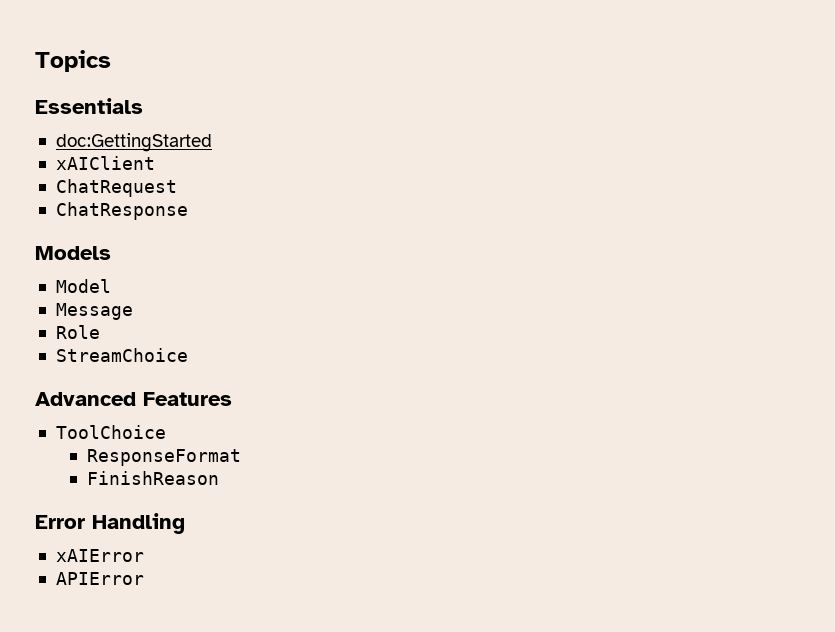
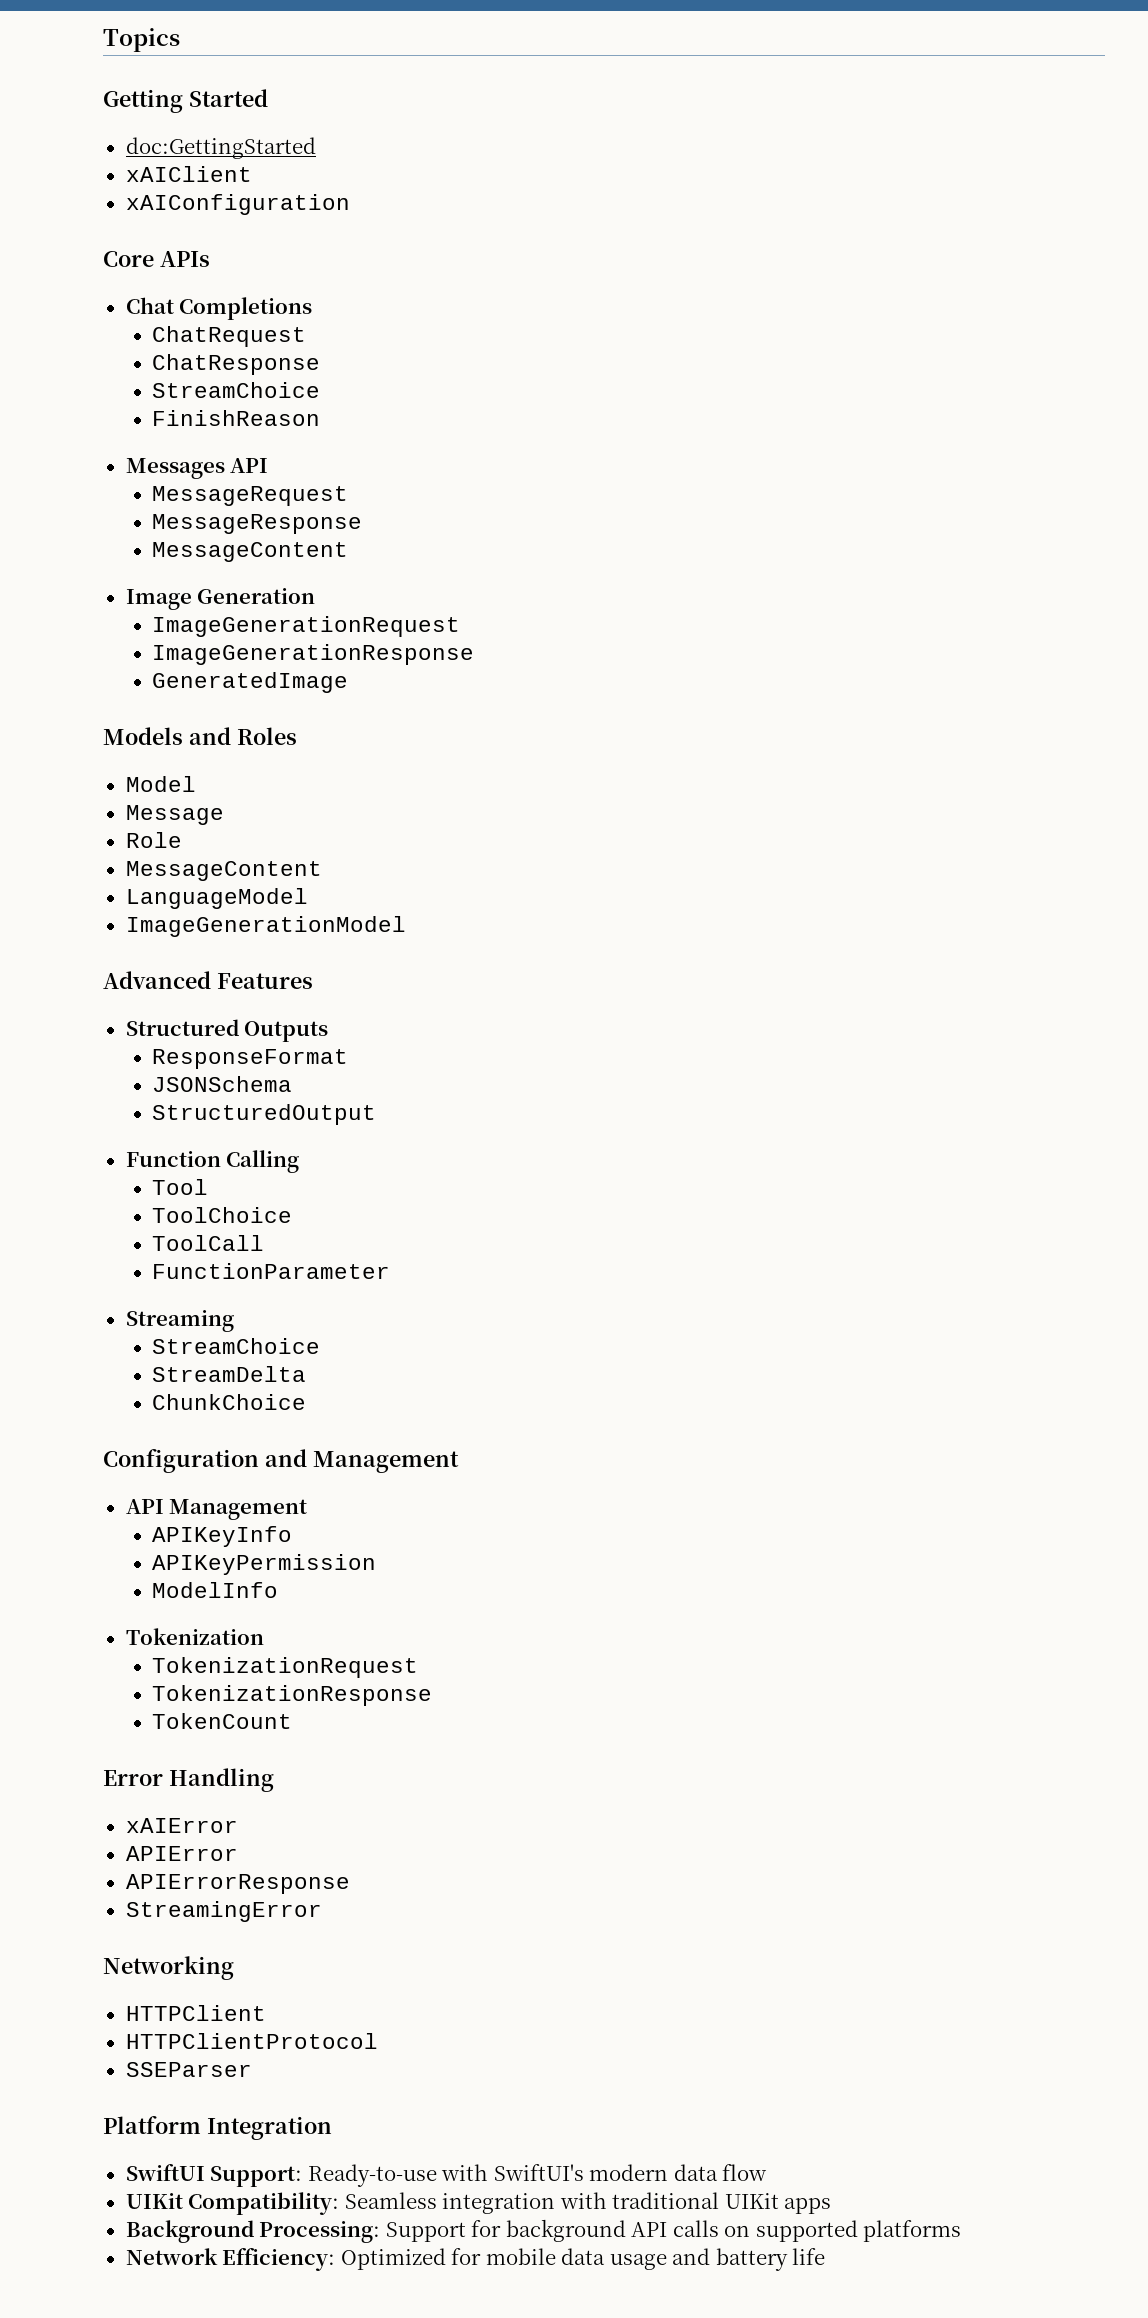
- Essentials
+ Getting Started
+ xAIConfiguration
+ Core APIs
+ Chat Completions
  ChatRequest
  ChatResponse
+ StreamChoice
+ FinishReason
+ Messages API
+ MessageRequest
+ MessageResponse
+ MessageContent
+ Image Generation
+ ImageGenerationRequest
+ ImageGenerationResponse
+ GeneratedImage
- Models
+ Models and Roles
  Role
- StreamChoice
+ MessageContent
+ LanguageModel
+ ImageGenerationModel
- ToolChoice
+ Structured Outputs
- FinishReason
+ JSONSchema
+ StructuredOutput
+ Function Calling
+ Tool
+ ToolChoice
+ ToolCall
+ FunctionParameter
+ Streaming
+ StreamChoice
+ StreamDelta
+ ChunkChoice
+ Configuration and Management
+ API Management
+ APIKeyInfo
+ APIKeyPermission
+ ModelInfo
+ Tokenization
+ TokenizationRequest
+ TokenizationResponse
+ TokenCount
  Error Handling
  xAIError
  APIError
+ APIErrorResponse
+ StreamingError
+ Networking
+ HTTPClient
+ HTTPClientProtocol
+ SSEParser
+ Platform Integration
+ SwiftUI Support: Ready-to-use with SwiftUI's modern data flow
+ UIKit Compatibility: Seamless integration with traditional UIKit apps
+ Background Processing: Support for background API calls on supported platforms
+ Network Efficiency: Optimized for mobile data usage and battery life

